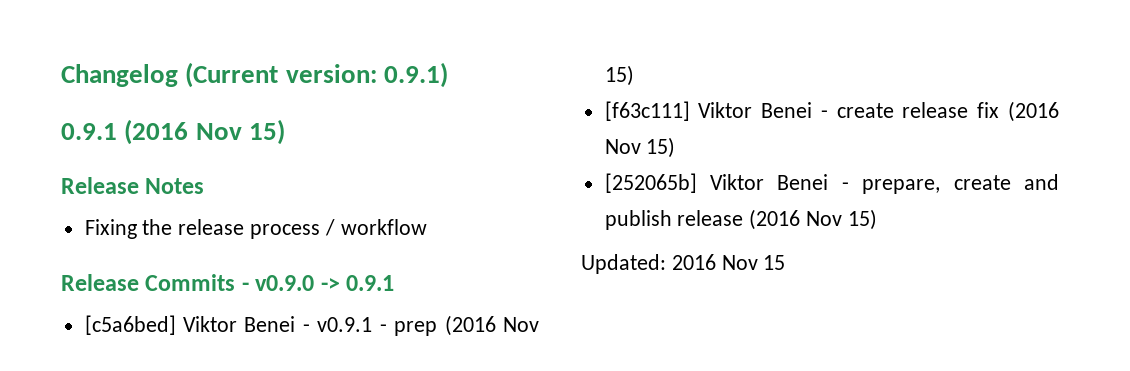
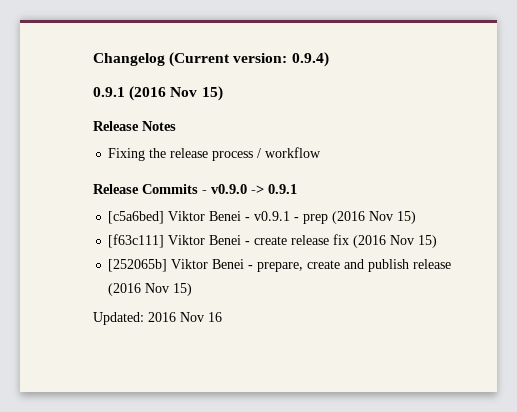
- Changelog (Current version: 0.9.1)
+ Changelog (Current version: 0.9.4)
- Updated: 2016 Nov 15
+ Updated: 2016 Nov 16

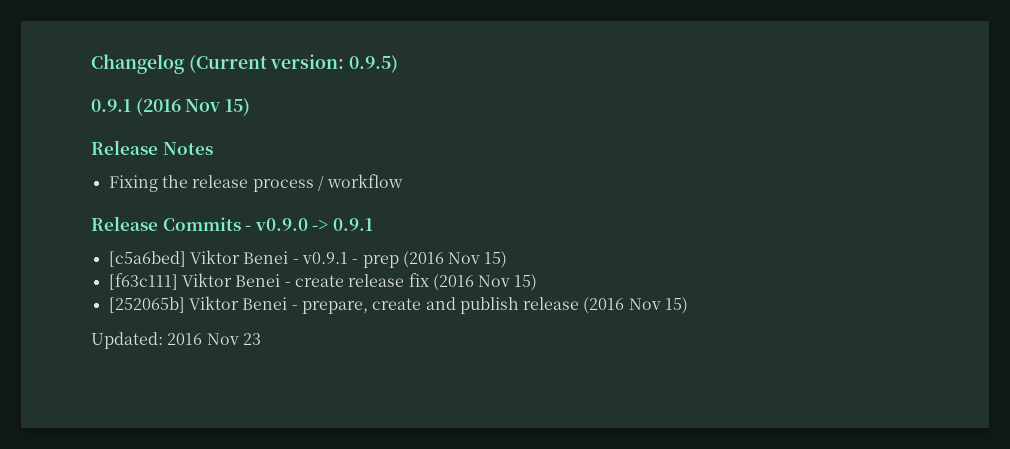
- Changelog (Current version: 0.9.4)
+ Changelog (Current version: 0.9.5)
- Updated: 2016 Nov 16
+ Updated: 2016 Nov 23

